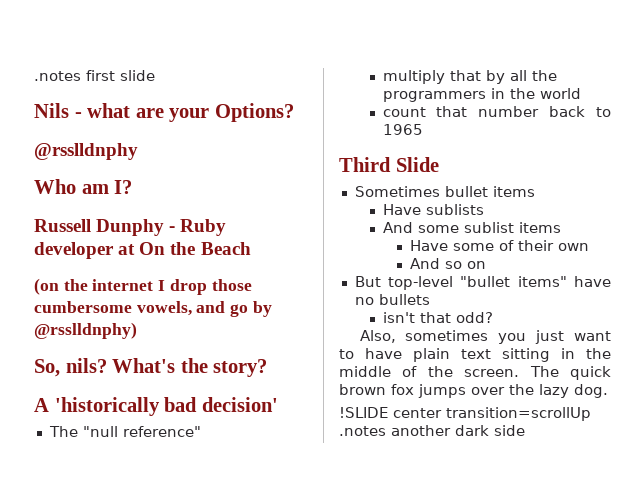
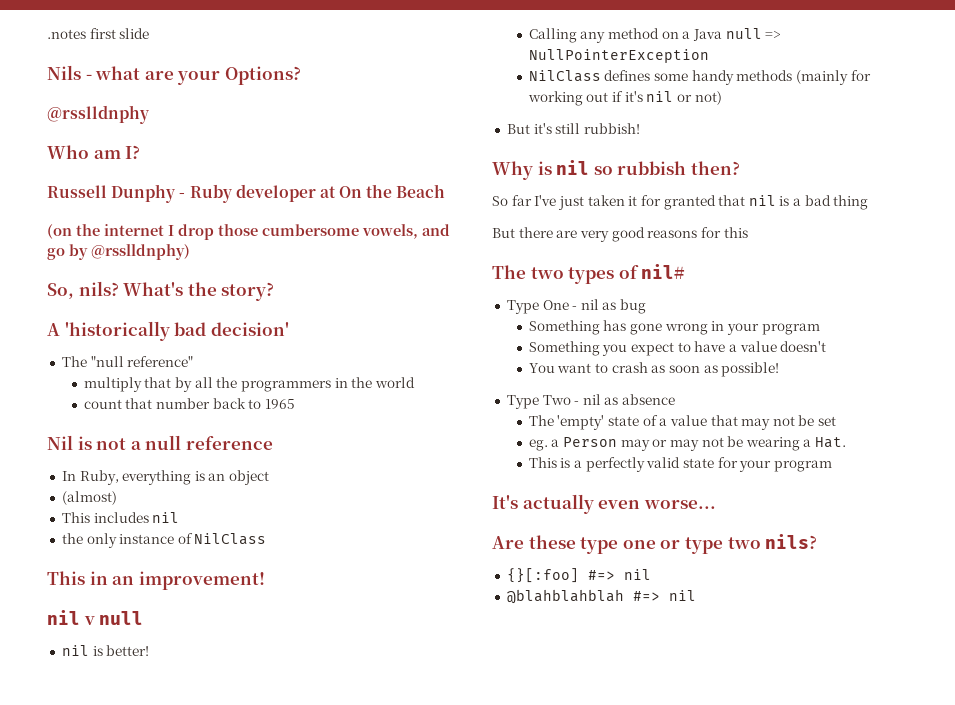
- Third Slide
- Sometimes bullet items
- Have sublists
- And some sublist items
- Have some of their own
- And so on
- But top-level "bullet items" have no bullets
- isn't that odd?
- Also, sometimes you just want to have plain text sitting in the middle of the screen. The quick brown fox jumps over the lazy dog.
- !SLIDE center transition=scrollUp .notes another dark side
+ Nil is not a null reference
+ In Ruby, everything is an object
+ (almost)
+ This includes nil
+ the only instance of NilClass
+ This in an improvement!
+ nil v null
+ nil is better!
+ Calling any method on a Java null => NullPointerException
+ NilClass defines some handy methods (mainly for working out if it's nil or not)
+ But it's still rubbish!
+ Why is nil so rubbish then?
+ So far I've just taken it for granted that nil is a bad thing
+ But there are very good reasons for this
+ The two types of nil#
+ Type One - nil as bug
+ Something has gone wrong in your program
+ Something you expect to have a value doesn't
+ You want to crash as soon as possible!
+ Type Two - nil as absence
+ The 'empty' state of a value that may not be set
+ eg. a Person may or may not be wearing a Hat.
+ This is a perfectly valid state for your program
+ It's actually even worse...
+ Are these type one or type two nils?
+ {}[:foo] #=> nil
+ @blahblahblah #=> nil

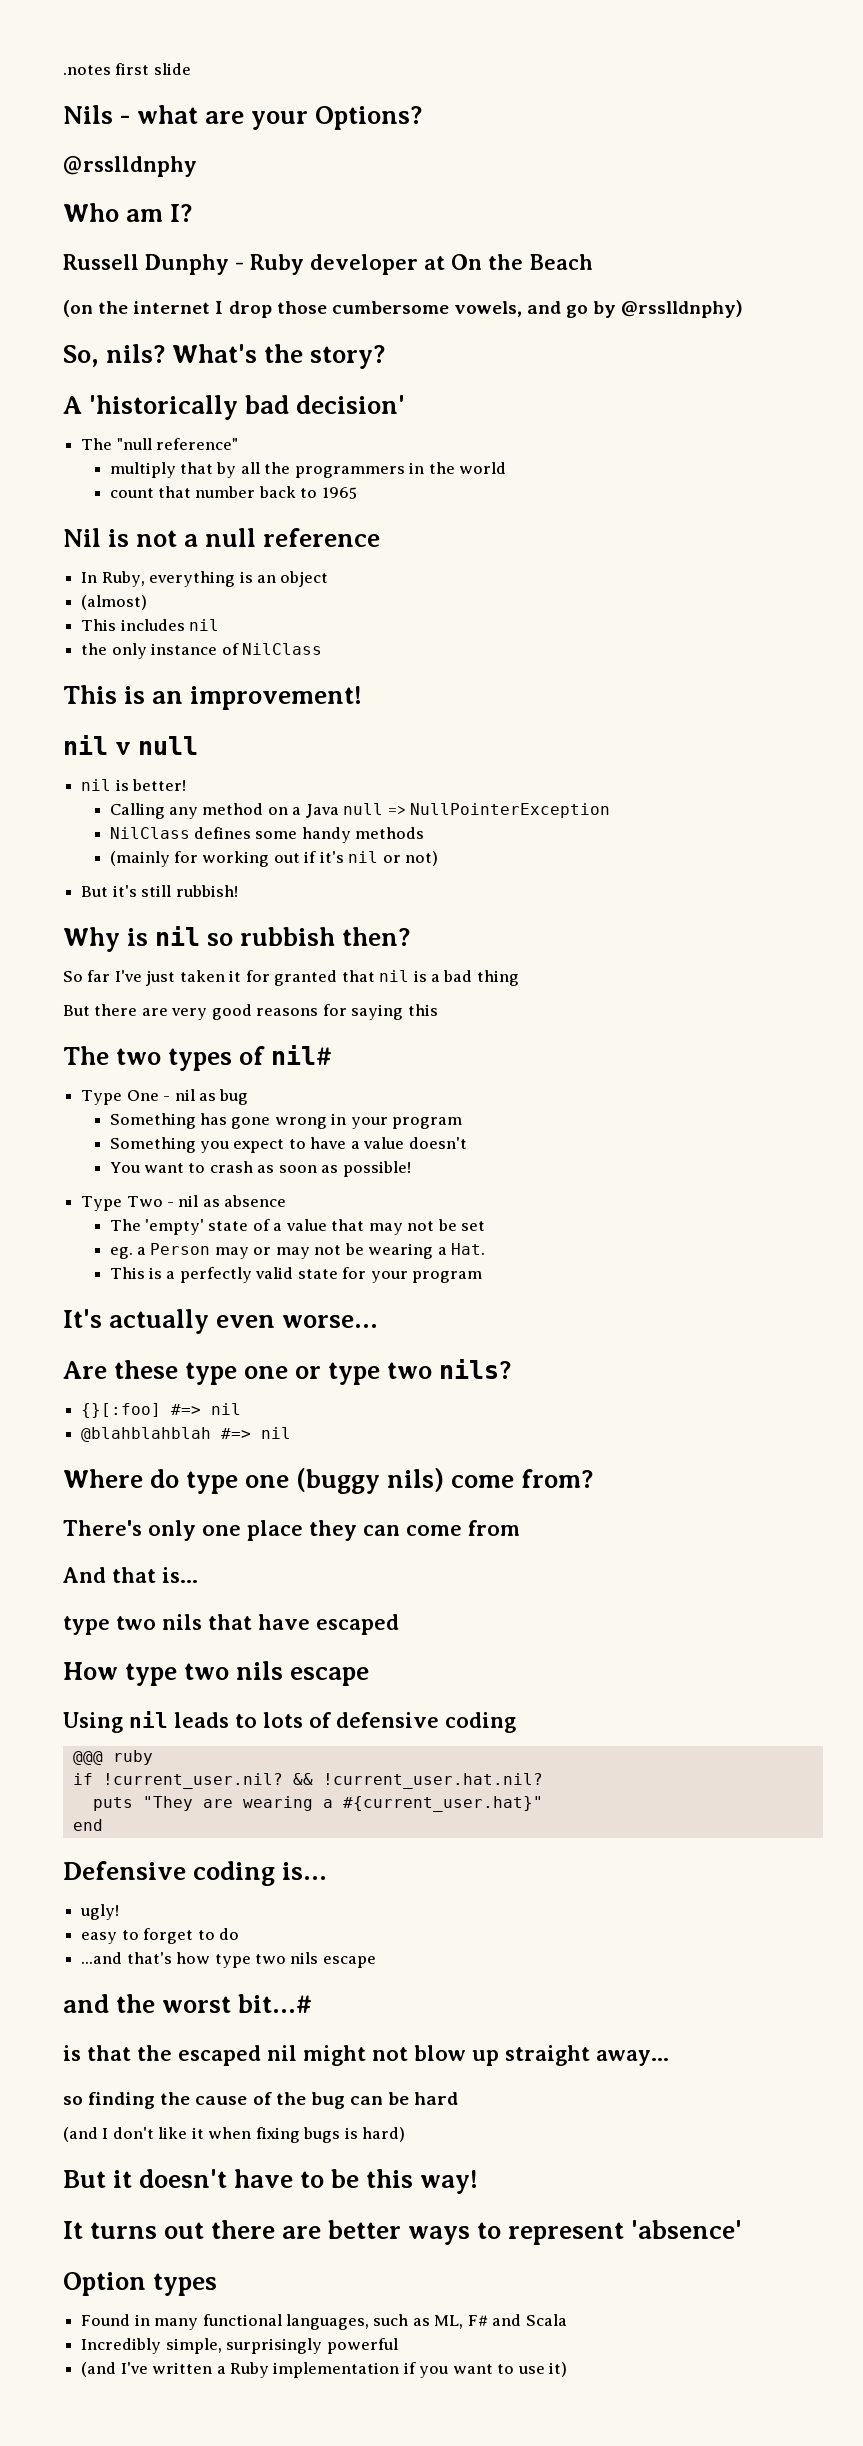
- This in an improvement!
+ This is an improvement!
- NilClass defines some handy methods (mainly for working out if it's nil or not)
+ NilClass defines some handy methods
+ (mainly for working out if it's nil or not)
- But there are very good reasons for this
+ But there are very good reasons for saying this
+ Where do type one (buggy nils) come from?
+ There's only one place they can come from
+ And that is...
+ type two nils that have escaped
+ How type two nils escape
+ Using nil leads to lots of defensive coding
+ @@@ ruby
+ if !current_user.nil? && !current_user.hat.nil?
+ puts "They are wearing a #{current_user.hat}"
+ end
+ Defensive coding is...
+ ugly!
+ easy to forget to do
+ ...and that's how type two nils escape
+ and the worst bit...#
+ is that the escaped nil might not blow up straight away...
+ so finding the cause of the bug can be hard
+ (and I don't like it when fixing bugs is hard)
+ But it doesn't have to be this way!
+ It turns out there are better ways to represent 'absence'
+ Option types
+ Found in many functional languages, such as ML, F# and Scala
+ Incredibly simple, surprisingly powerful
+ (and I've written a Ruby implementation if you want to use it)

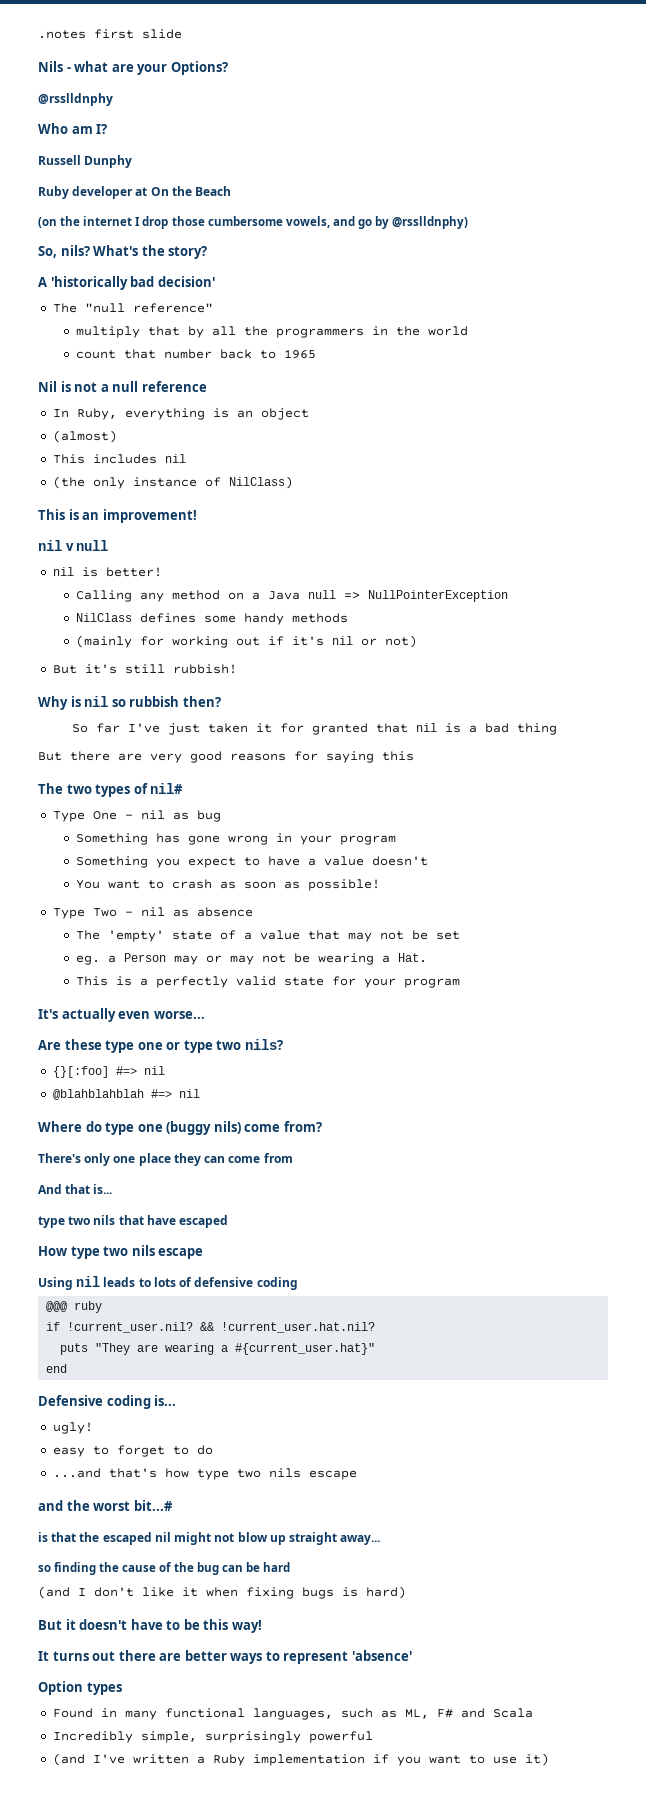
- Russell Dunphy - Ruby developer at On the Beach
+ Russell Dunphy
+ Ruby developer at On the Beach
- the only instance of NilClass
+ (the only instance of NilClass)

